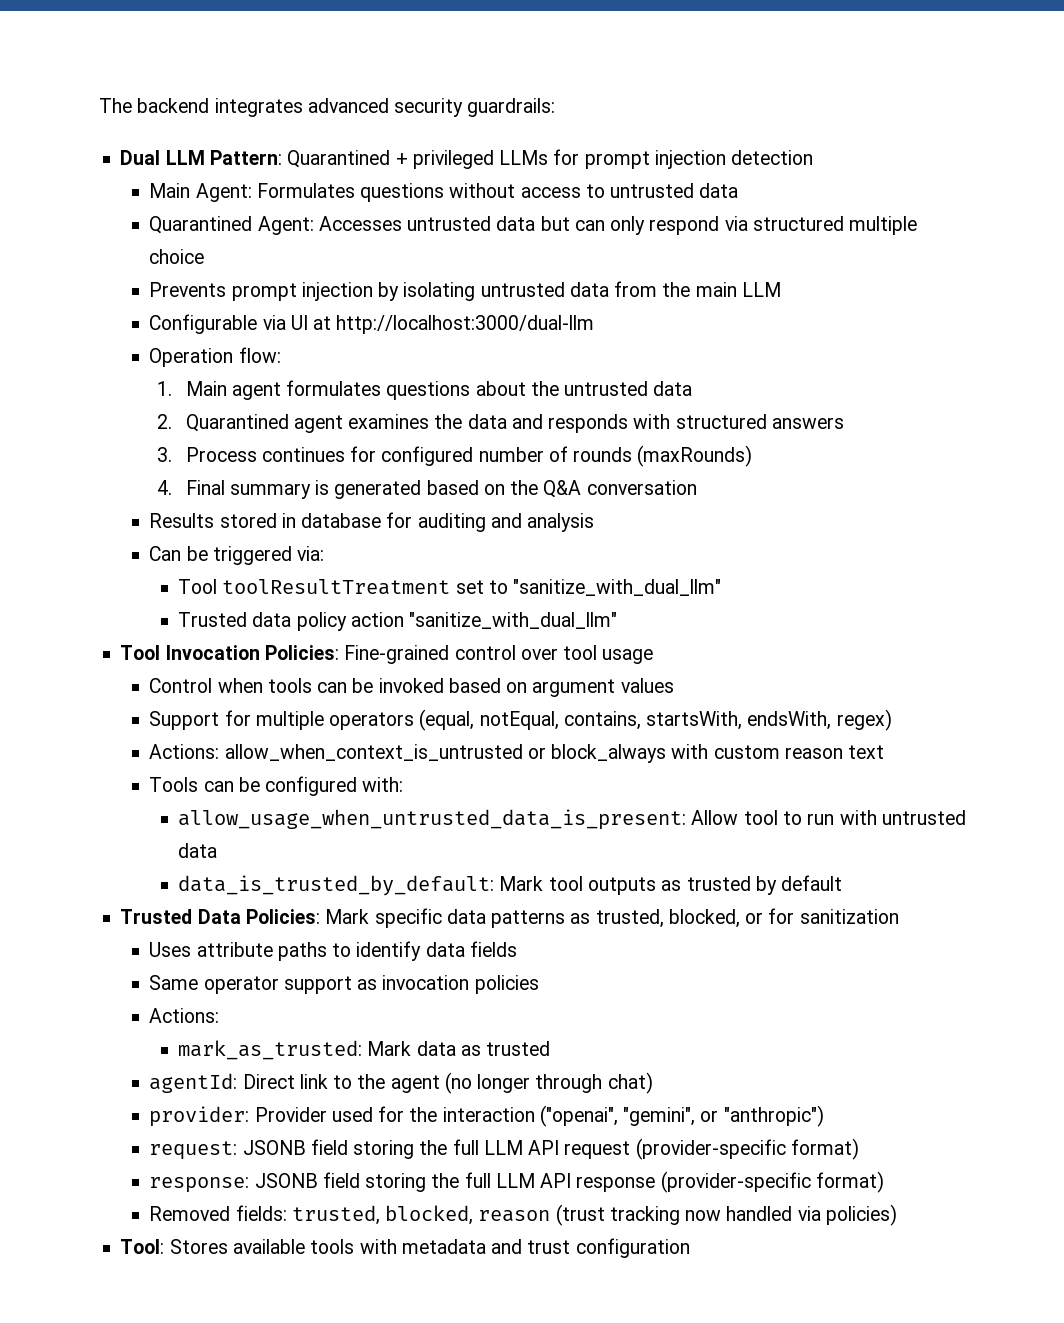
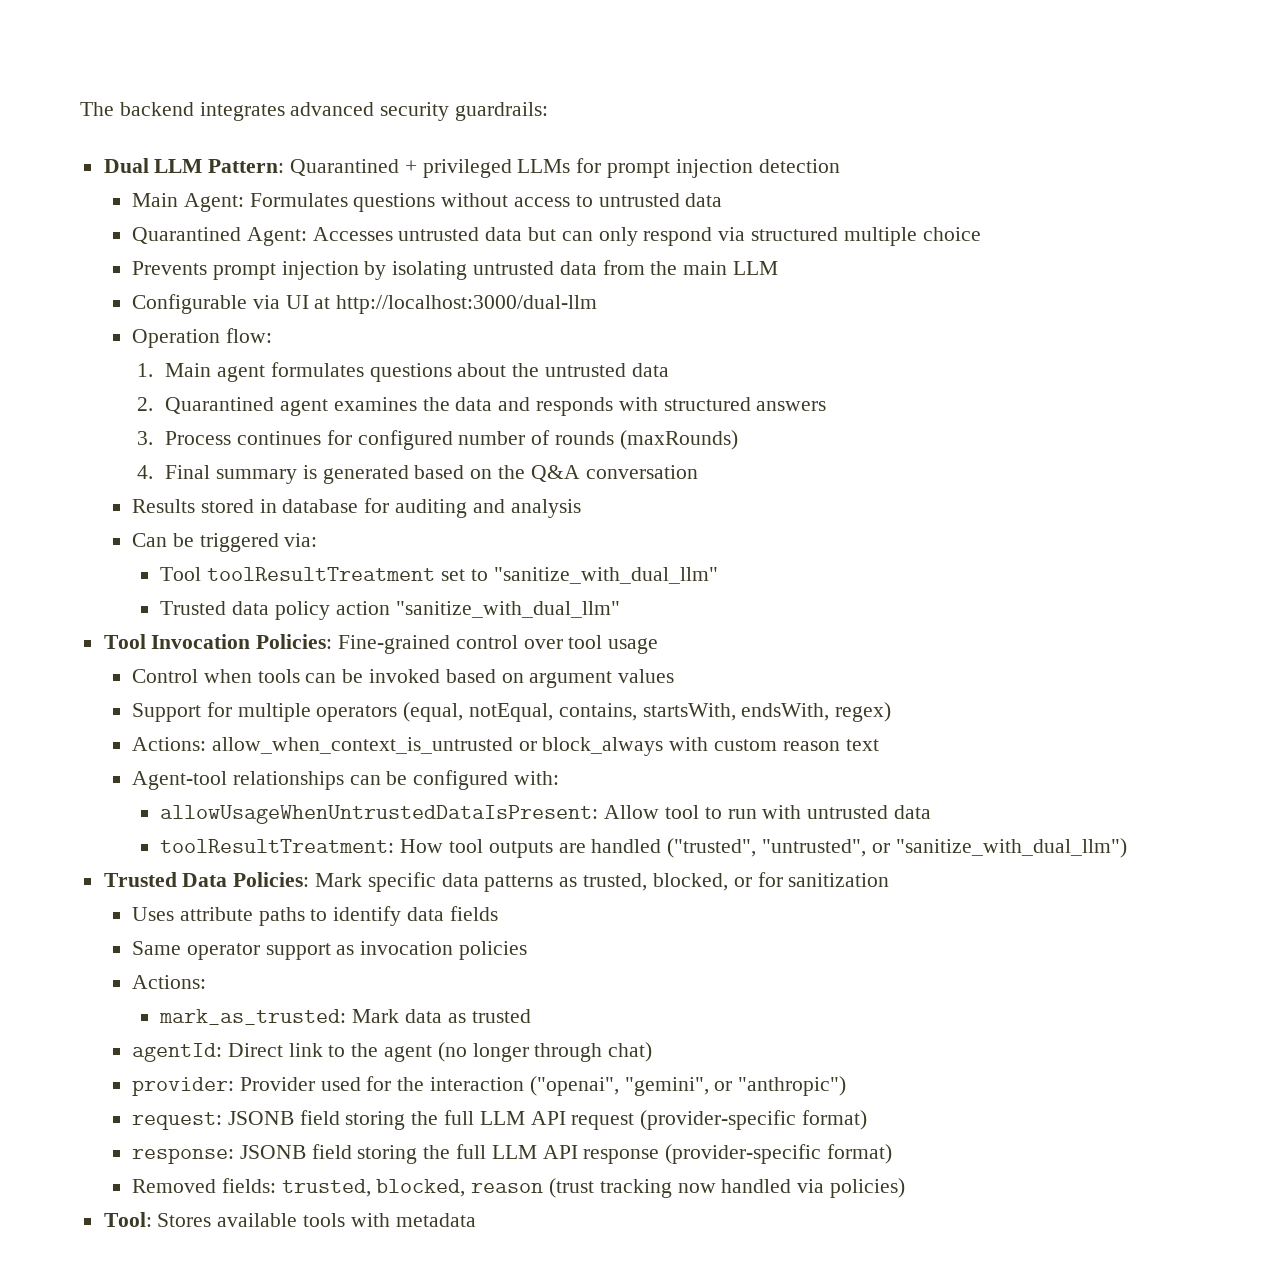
- Tools can be configured with:
+ Agent-tool relationships can be configured with:
- allow_usage_when_untrusted_data_is_present: Allow tool to run with untrusted data
+ allowUsageWhenUntrustedDataIsPresent: Allow tool to run with untrusted data
- data_is_trusted_by_default: Mark tool outputs as trusted by default
+ toolResultTreatment: How tool outputs are handled ("trusted", "untrusted", or "sanitize_with_dual_llm")
- Tool: Stores available tools with metadata and trust configuration
+ Tool: Stores available tools with metadata

